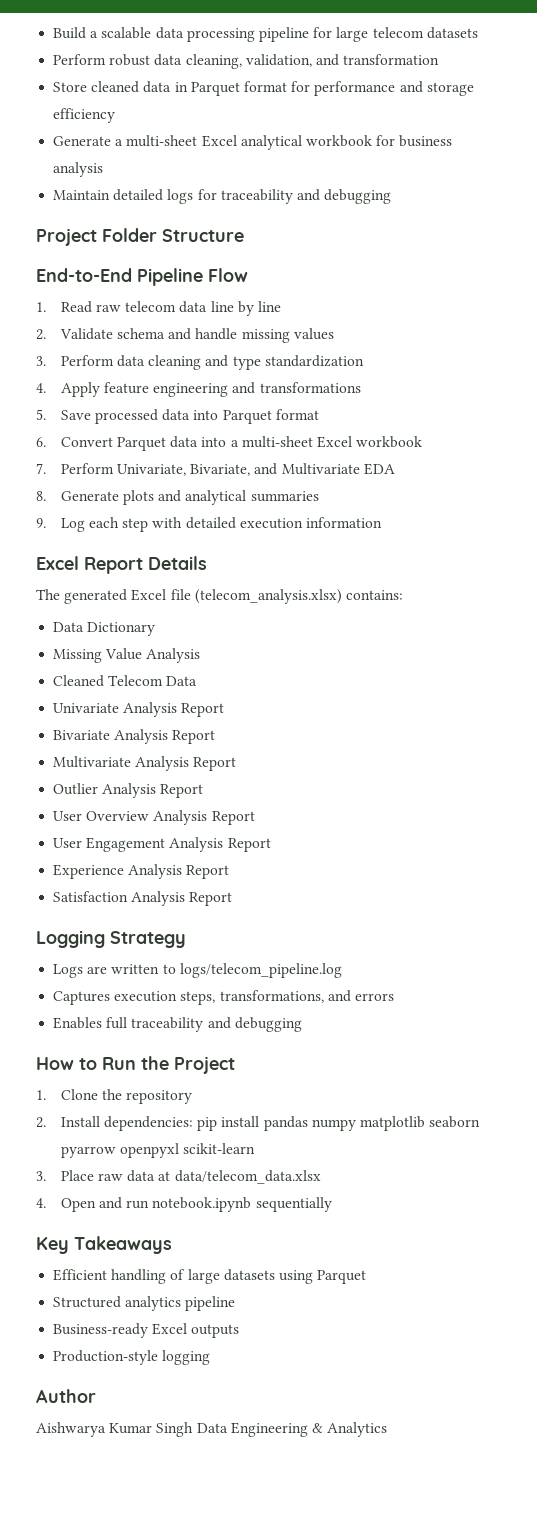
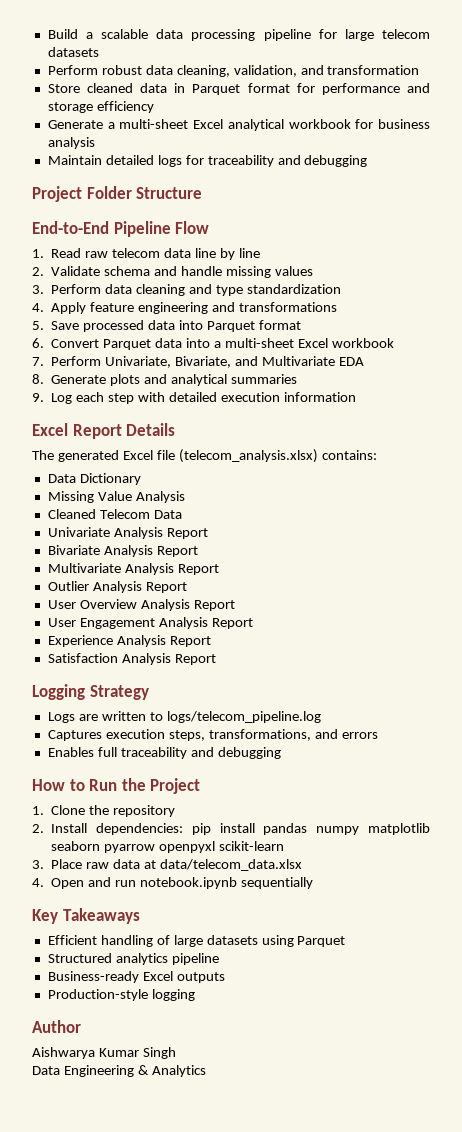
- Aishwarya Kumar Singh Data Engineering & Analytics
+ Aishwarya Kumar Singh
+ Data Engineering & Analytics

